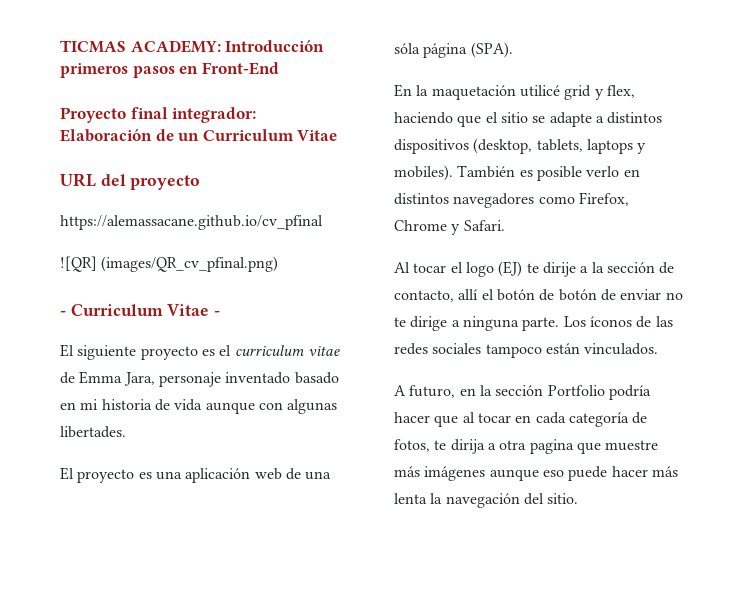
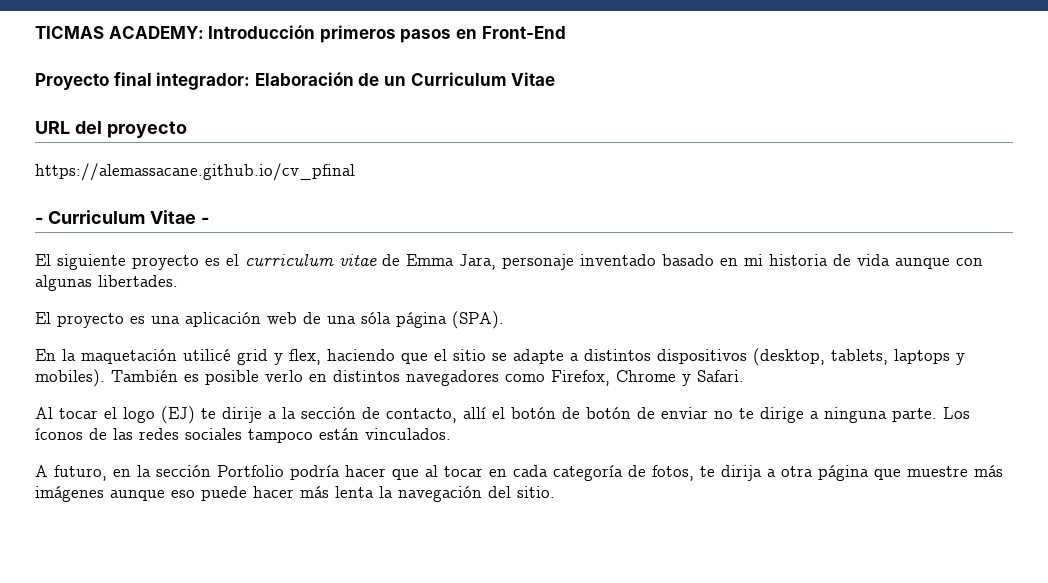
- ![QR] (images/QR_cv_pfinal.png)
- A futuro, en la sección Portfolio podría hacer que al tocar en cada categoría de fotos, te dirija a otra pagina que muestre más imágenes aunque eso puede hacer más lenta la navegación del sitio.
+ A futuro, en la sección Portfolio podría hacer que al tocar en cada categoría de fotos, te dirija a otra página que muestre más imágenes aunque eso puede hacer más lenta la navegación del sitio.

